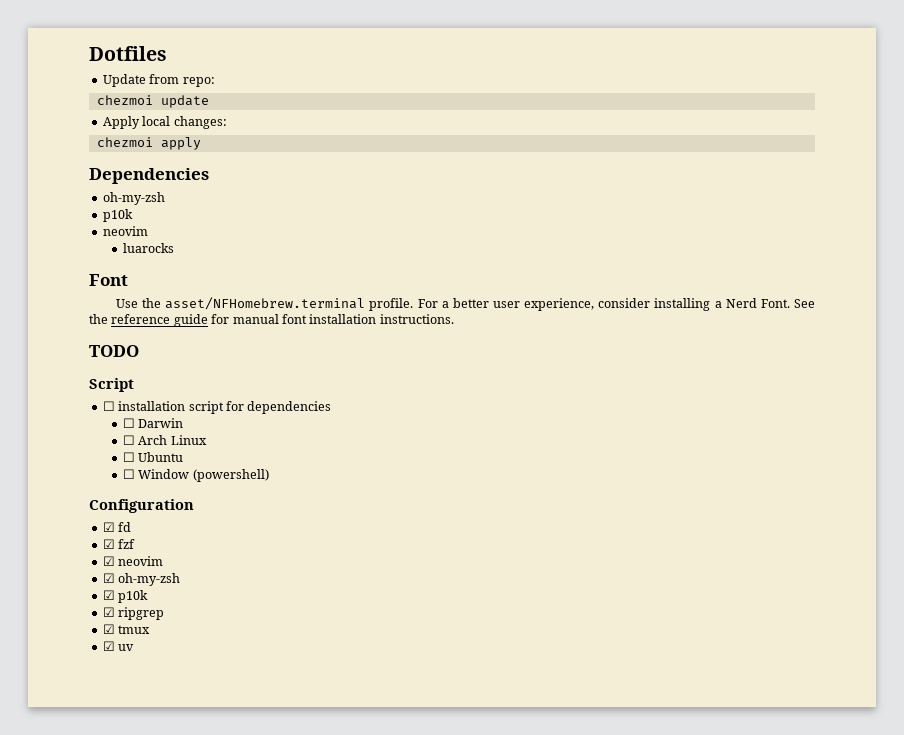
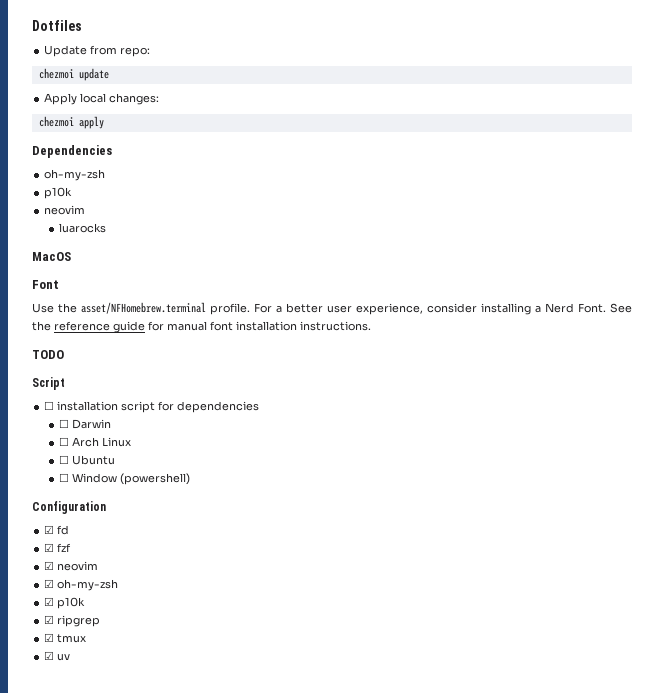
+ MacOS

